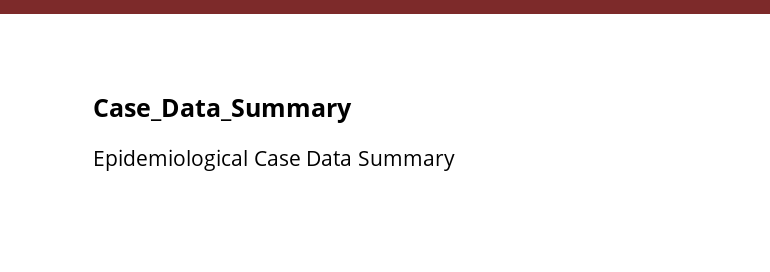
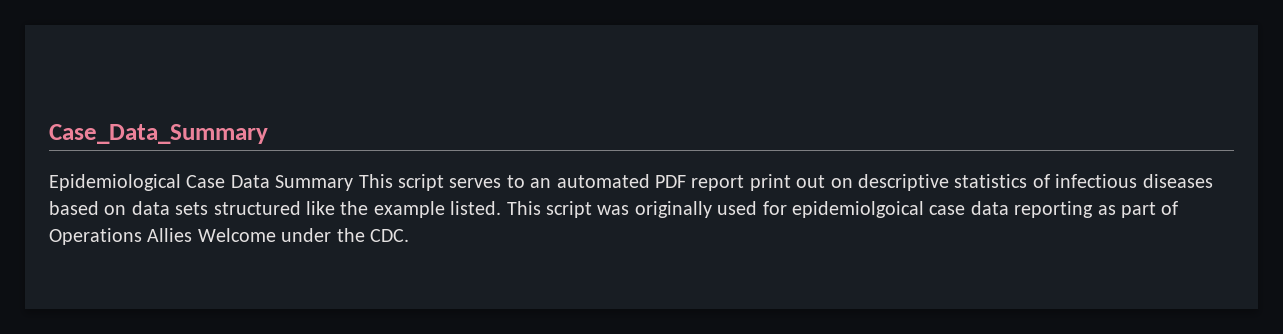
- Epidemiological Case Data Summary
+ Epidemiological Case Data Summary This script serves to an automated PDF report print out on descriptive statistics of infectious diseases based on data sets structured like the example listed. This script was originally used for epidemiolgoical case data reporting as part of Operations Allies Welcome under the CDC.

